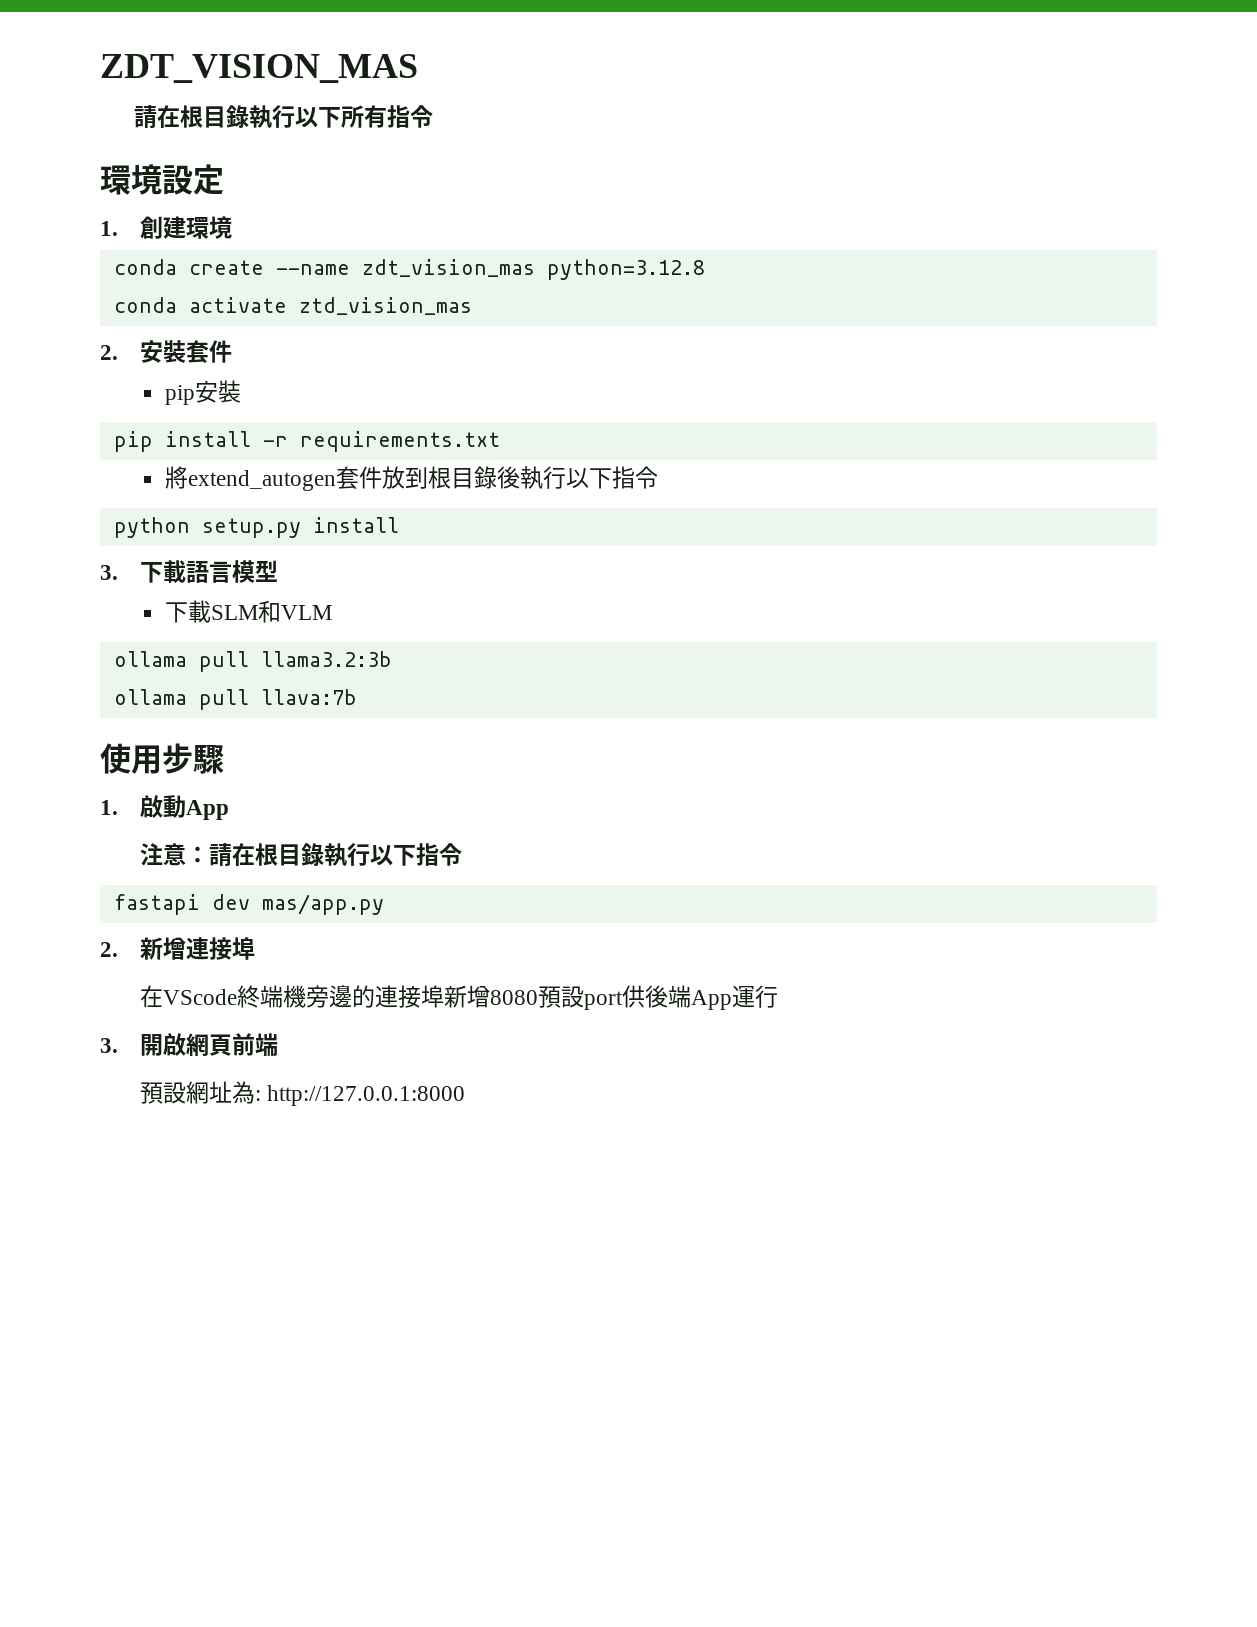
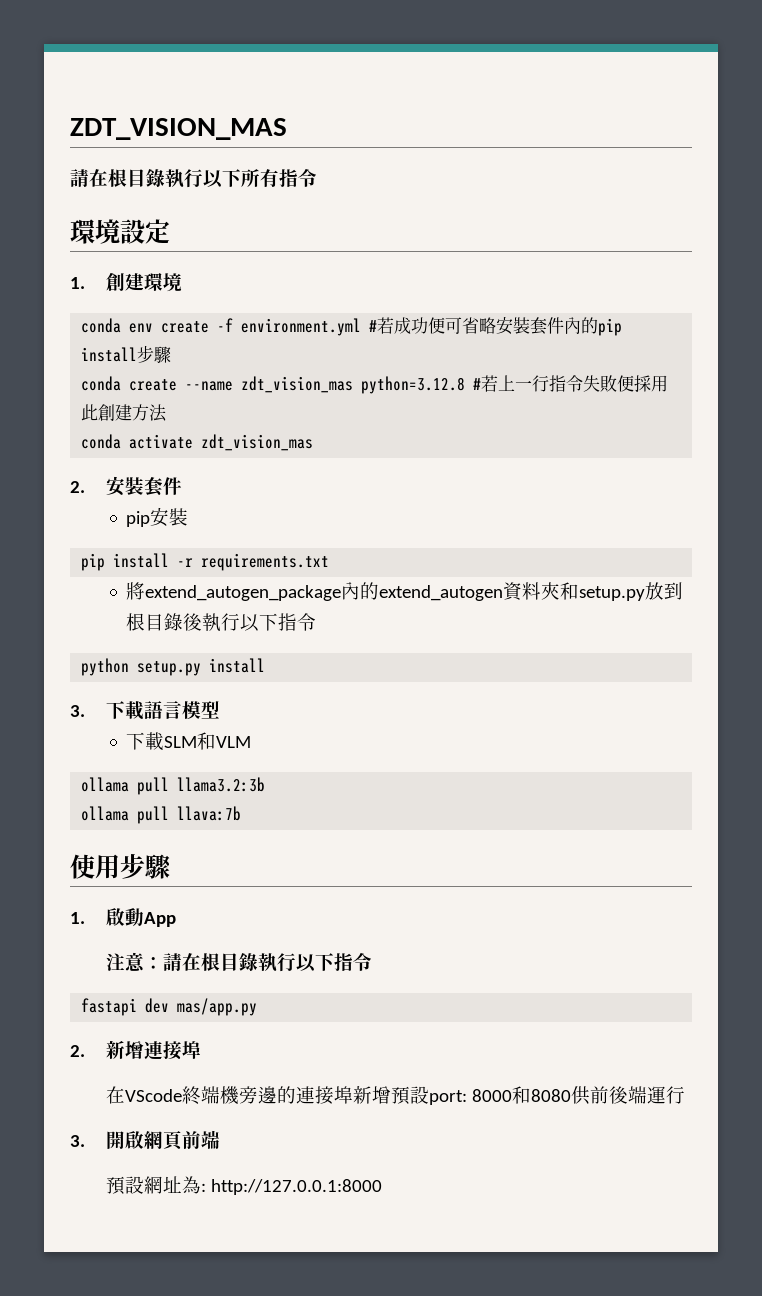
+ conda env create -f environment.yml #若成功便可省略安裝套件內的pip install步驟
- conda create --name zdt_vision_mas python=3.12.8
+ conda create --name zdt_vision_mas python=3.12.8 #若上一行指令失敗便採用此創建方法
- conda activate ztd_vision_mas
+ conda activate zdt_vision_mas
- 將extend_autogen套件放到根目錄後執行以下指令
+ 將extend_autogen_package內的extend_autogen資料夾和setup.py放到根目錄後執行以下指令
- 在VScode終端機旁邊的連接埠新增8080預設port供後端App運行
+ 在VScode終端機旁邊的連接埠新增預設port: 8000和8080供前後端運行

